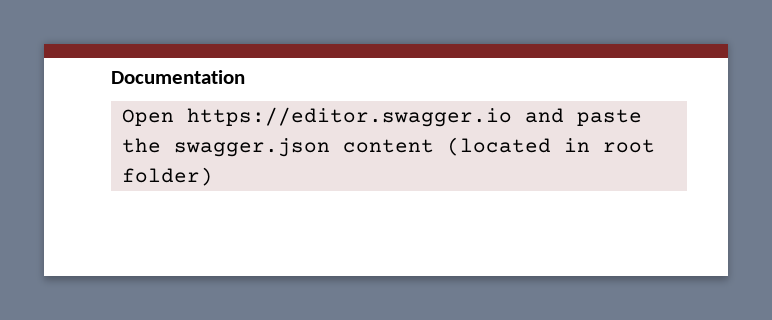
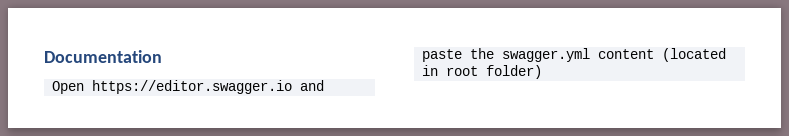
- Open https://editor.swagger.io and paste the swagger.json content (located in root folder)
+ Open https://editor.swagger.io and paste the swagger.yml content (located in root folder)

